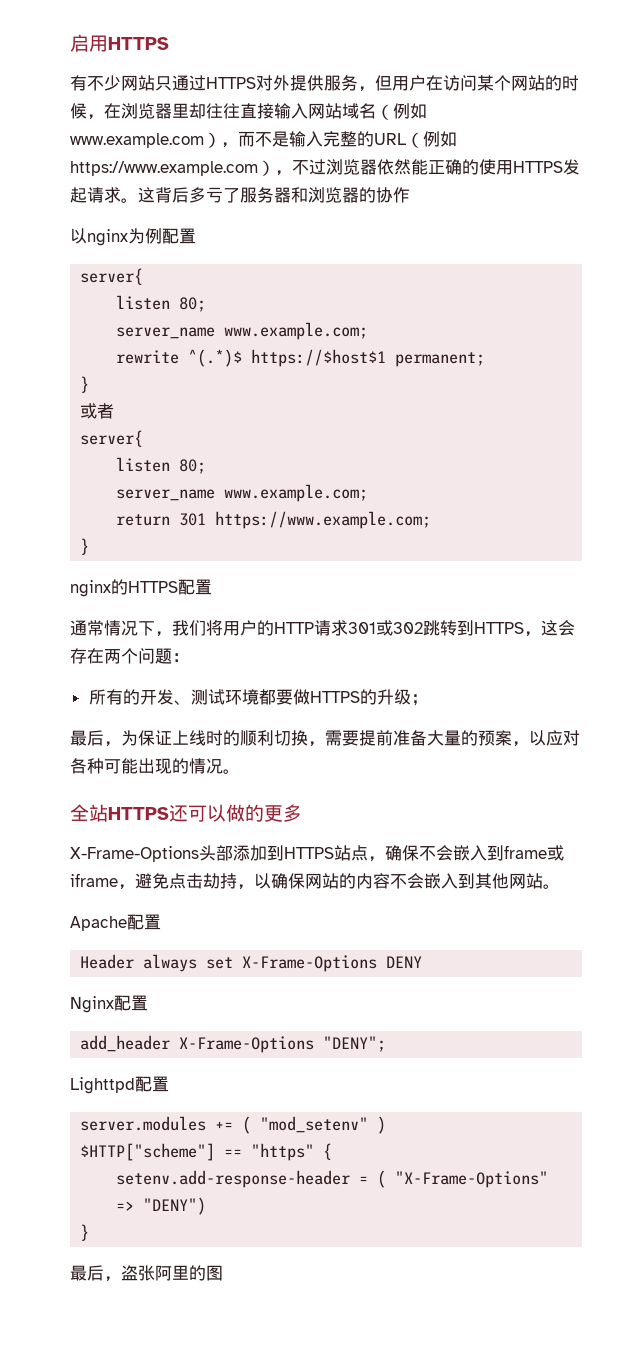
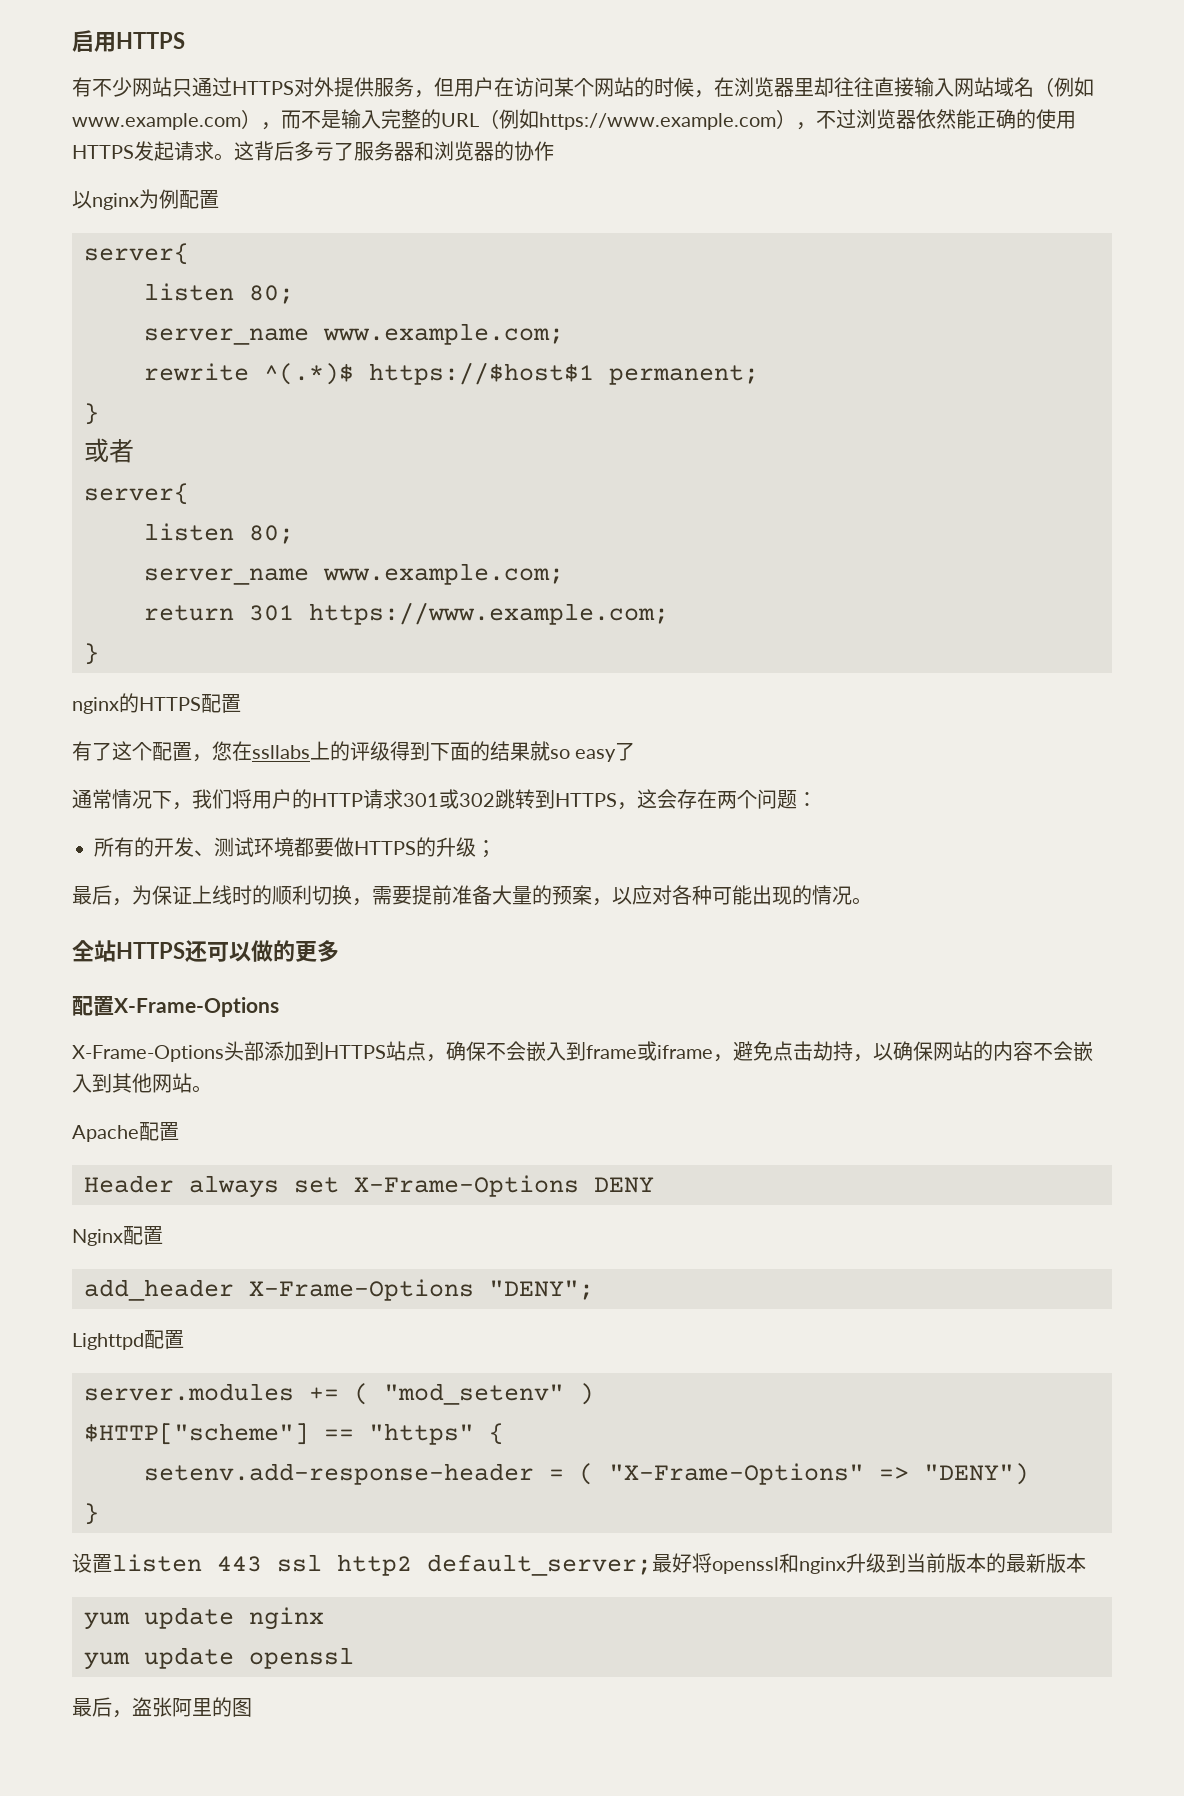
+ 有了这个配置，您在ssllabs上的评级得到下面的结果就so easy了
+ 配置X-Frame-Options
+ 设置listen 443 ssl http2 default_server;最好将openssl和nginx升级到当前版本的最新版本
+ yum update nginx
+ yum update openssl

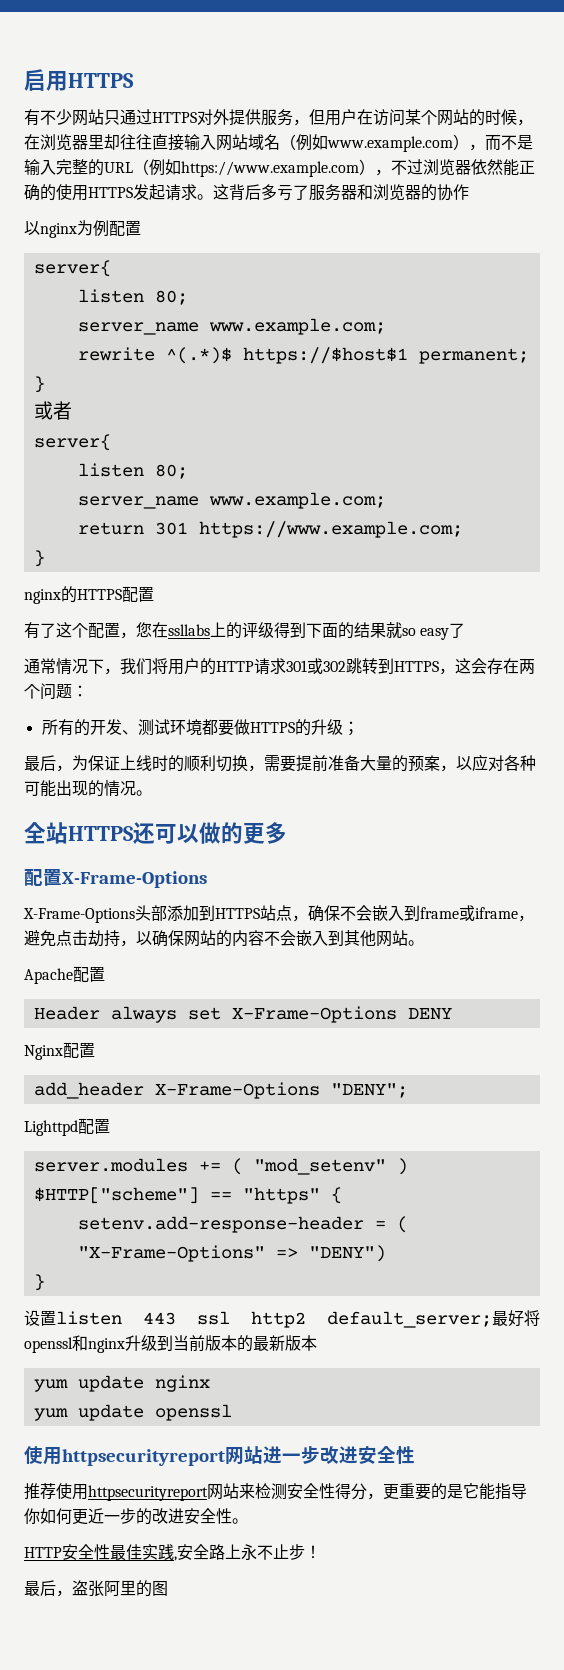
+ 使用httpsecurityreport网站进一步改进安全性
+ 推荐使用httpsecurityreport网站来检测安全性得分，更重要的是它能指导你如何更近一步的改进安全性。
+ HTTP安全性最佳实践,安全路上永不止步！

